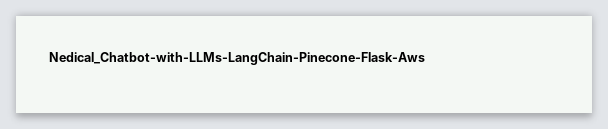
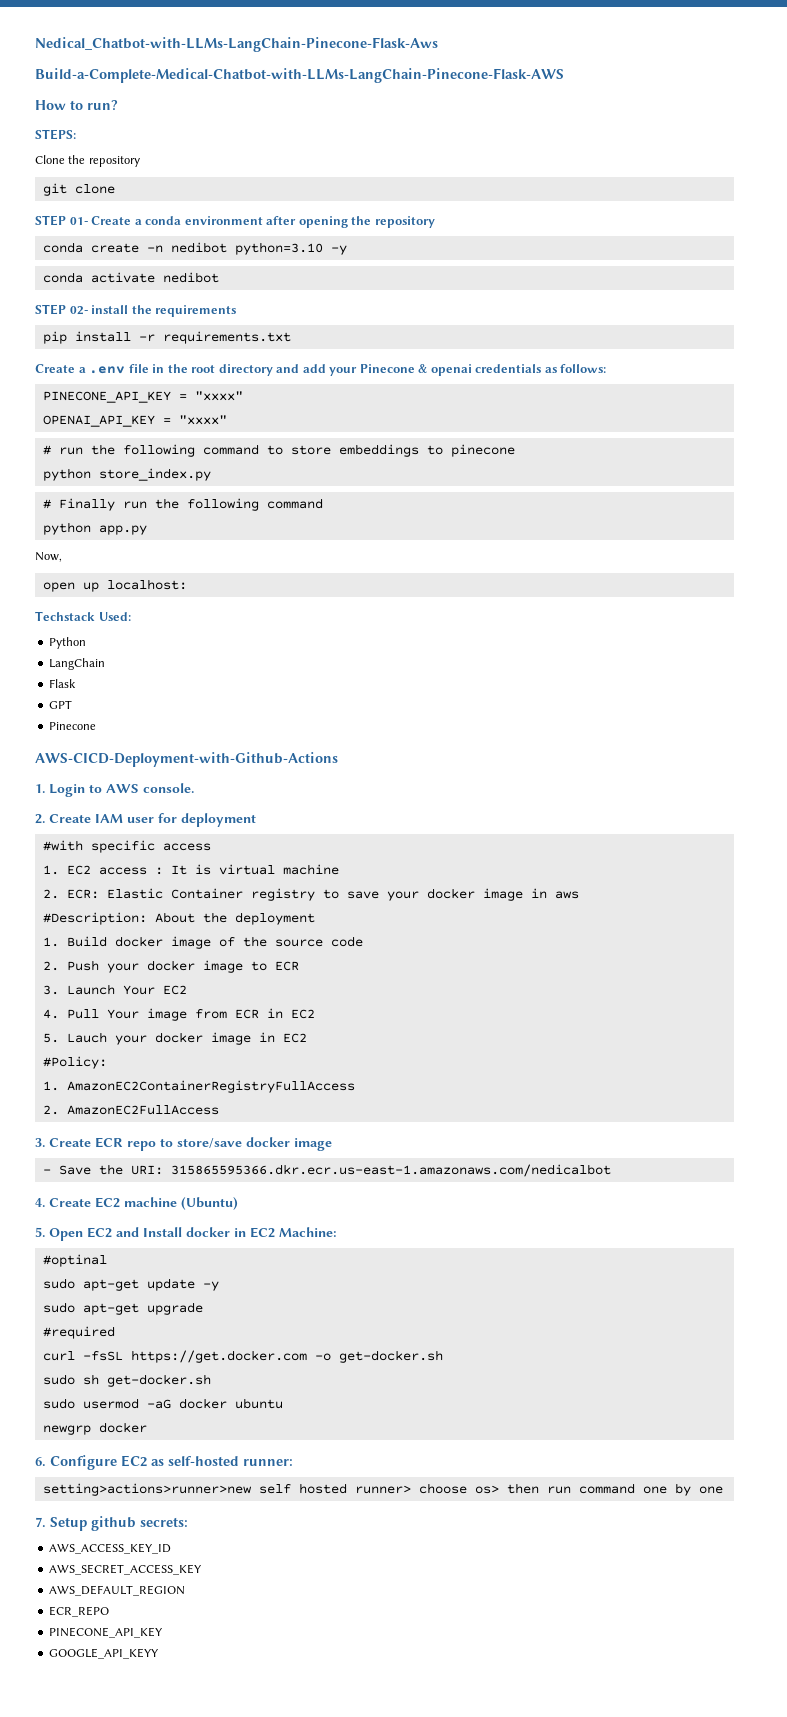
+ Build-a-Complete-Medical-Chatbot-with-LLMs-LangChain-Pinecone-Flask-AWS
+ How to run?
+ STEPS:
+ Clone the repository
+ git clone
+ STEP 01- Create a conda environment after opening the repository
+ conda create -n nedibot python=3.10 -y
+ conda activate nedibot
+ STEP 02- install the requirements
+ pip install -r requirements.txt
+ Create a .env file in the root directory and add your Pinecone & openai credentials as follows:
+ PINECONE_API_KEY = "xxxx"
+ OPENAI_API_KEY = "xxxx"
+ # run the following command to store embeddings to pinecone
+ python store_index.py
+ # Finally run the following command
+ python app.py
+ Now,
+ open up localhost:
+ Techstack Used:
+ Python
+ LangChain
+ Flask
+ GPT
+ Pinecone
+ AWS-CICD-Deployment-with-Github-Actions
+ 1. Login to AWS console.
+ 2. Create IAM user for deployment
+ #with specific access
+ 1. EC2 access : It is virtual machine
+ 2. ECR: Elastic Container registry to save your docker image in aws
+ #Description: About the deployment
+ 1. Build docker image of the source code
+ 2. Push your docker image to ECR
+ 3. Launch Your EC2
+ 4. Pull Your image from ECR in EC2
+ 5. Lauch your docker image in EC2
+ #Policy:
+ 1. AmazonEC2ContainerRegistryFullAccess
+ 2. AmazonEC2FullAccess
+ 3. Create ECR repo to store/save docker image
+ - Save the URI: 315865595366.dkr.ecr.us-east-1.amazonaws.com/nedicalbot
+ 4. Create EC2 machine (Ubuntu)
+ 5. Open EC2 and Install docker in EC2 Machine:
+ #optinal
+ sudo apt-get update -y
+ sudo apt-get upgrade
+ #required
+ curl -fsSL https://get.docker.com -o get-docker.sh
+ sudo sh get-docker.sh
+ sudo usermod -aG docker ubuntu
+ newgrp docker
+ 6. Configure EC2 as self-hosted runner:
+ setting>actions>runner>new self hosted runner> choose os> then run command one by one
+ 7. Setup github secrets:
+ AWS_ACCESS_KEY_ID
+ AWS_SECRET_ACCESS_KEY
+ AWS_DEFAULT_REGION
+ ECR_REPO
+ PINECONE_API_KEY
+ GOOGLE_API_KEYY

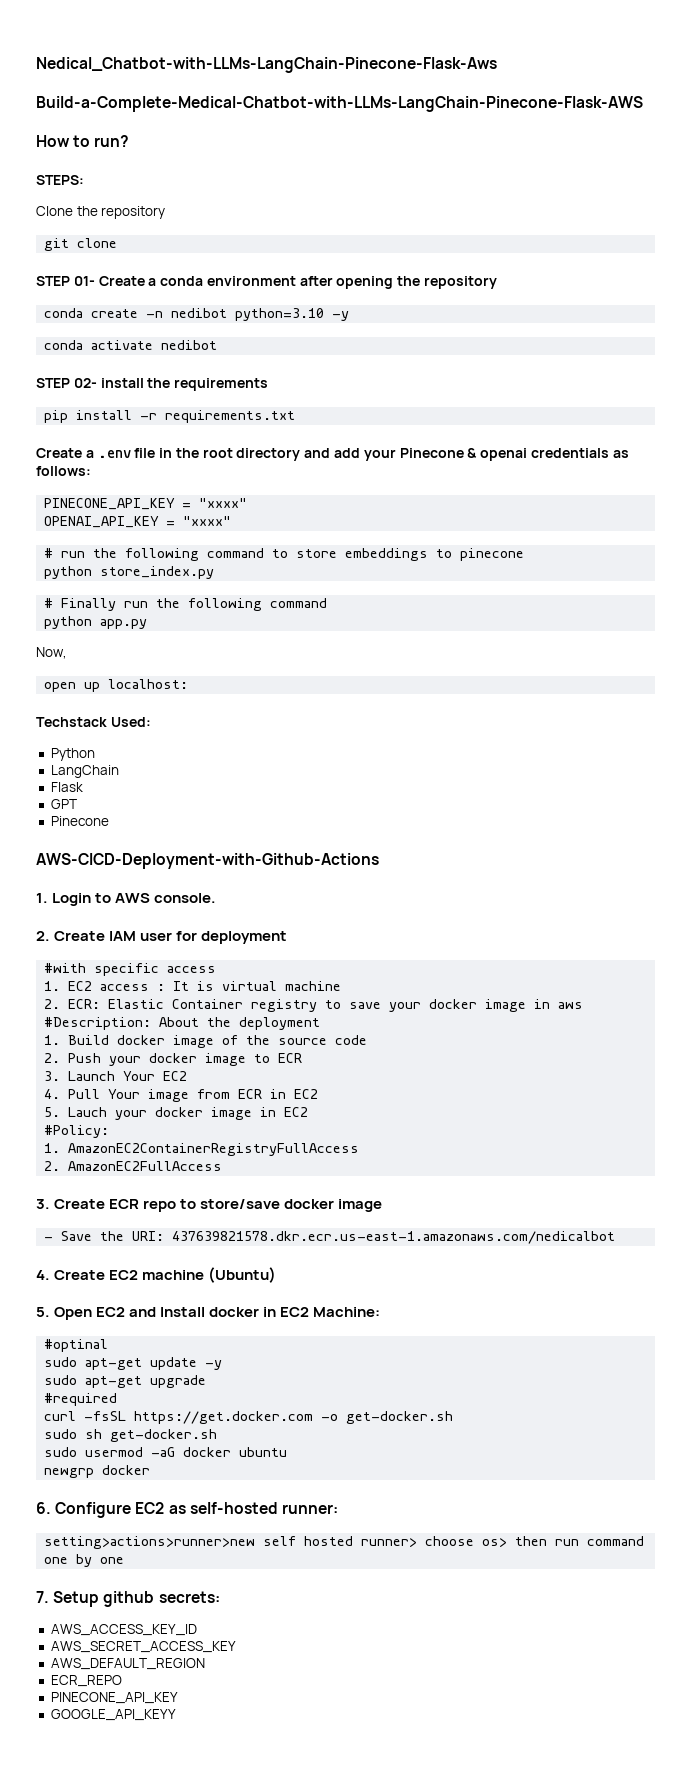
- - Save the URI: 315865595366.dkr.ecr.us-east-1.amazonaws.com/nedicalbot
+ - Save the URI: 437639821578.dkr.ecr.us-east-1.amazonaws.com/nedicalbot

